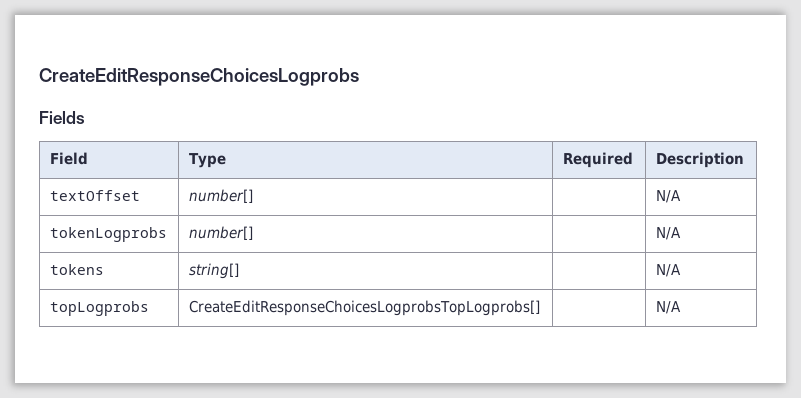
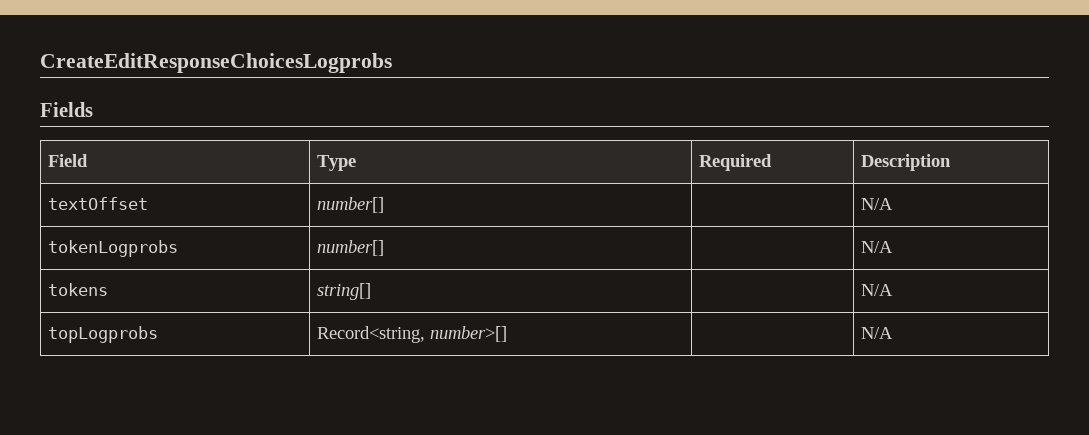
- topLogprobs | CreateEditResponseChoicesLogprobsTopLogprobs[] | | N/A
+ topLogprobs | Record<string, number>[] | | N/A

